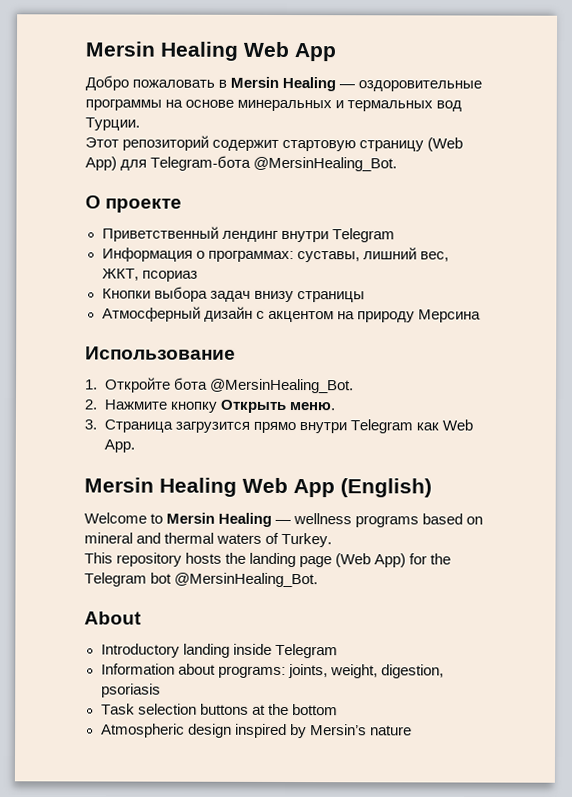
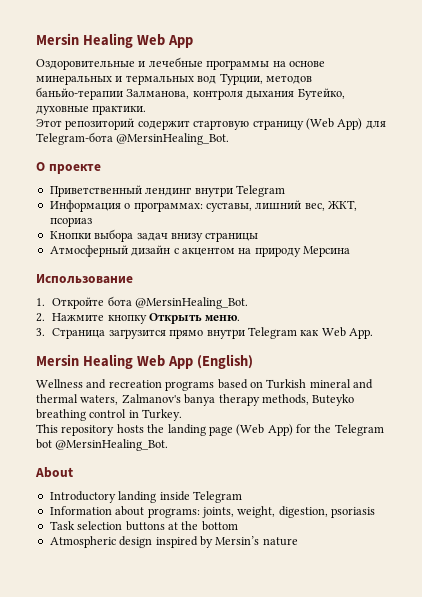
- Добро пожаловать в Mersin Healing — оздоровительные программы на основе минеральных и термальных вод Турции.
+ Оздоровительные и лечебные программы на основе минеральных и термальных вод Турции, методов баньйо-терапии Залманова, контроля дыхания Бутейко, духовные практики.
- Welcome to Mersin Healing — wellness programs based on mineral and thermal waters of Turkey.
+ Wellness and recreation programs based on Turkish mineral and thermal waters, Zalmanov's banya therapy methods, Buteyko breathing control in Turkey.

